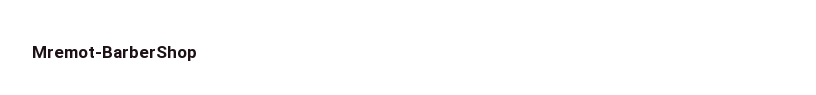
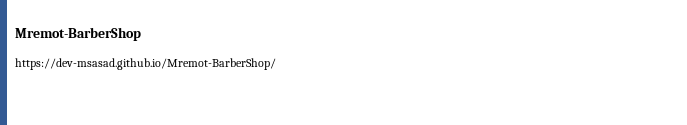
+ https://dev-msasad.github.io/Mremot-BarberShop/

